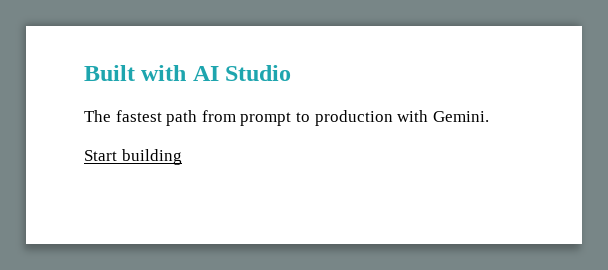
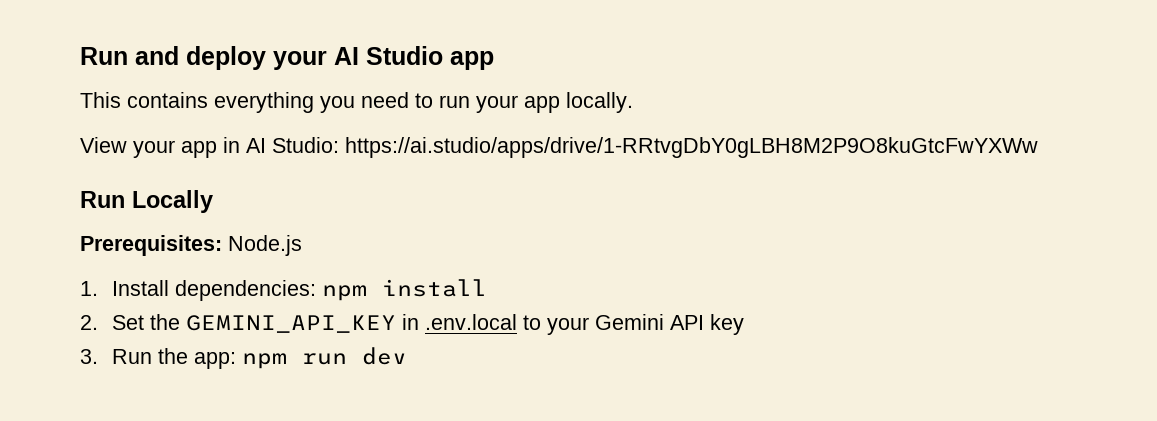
- Built with AI Studio
- The fastest path from prompt to production with Gemini.
- Start building
+ Run and deploy your AI Studio app
+ This contains everything you need to run your app locally.
+ View your app in AI Studio: https://ai.studio/apps/drive/1-RRtvgDbY0gLBH8M2P9O8kuGtcFwYXWw
+ Run Locally
+ Prerequisites: Node.js
+ 1. Install dependencies: npm install
+ 2. Set the GEMINI_API_KEY in .env.local to your Gemini API key
+ 3. Run the app: npm run dev

